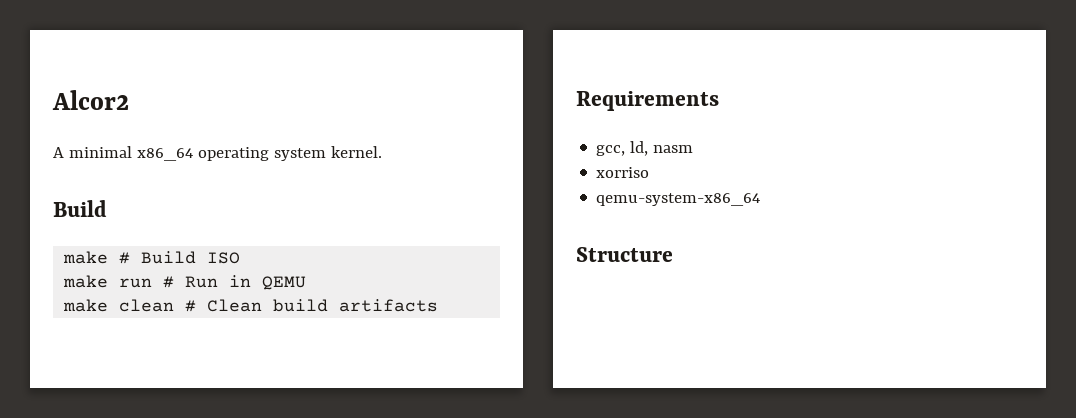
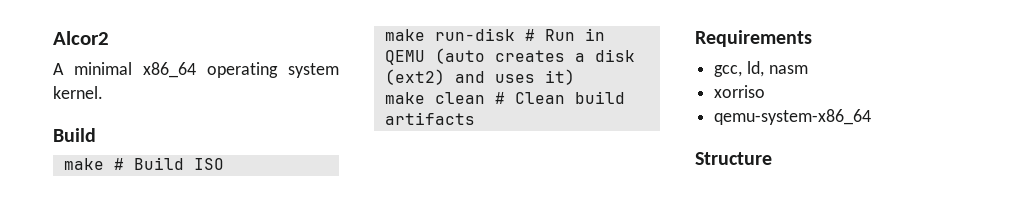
- make run # Run in QEMU
+ make run-disk # Run in QEMU (auto creates a disk (ext2) and uses it)

